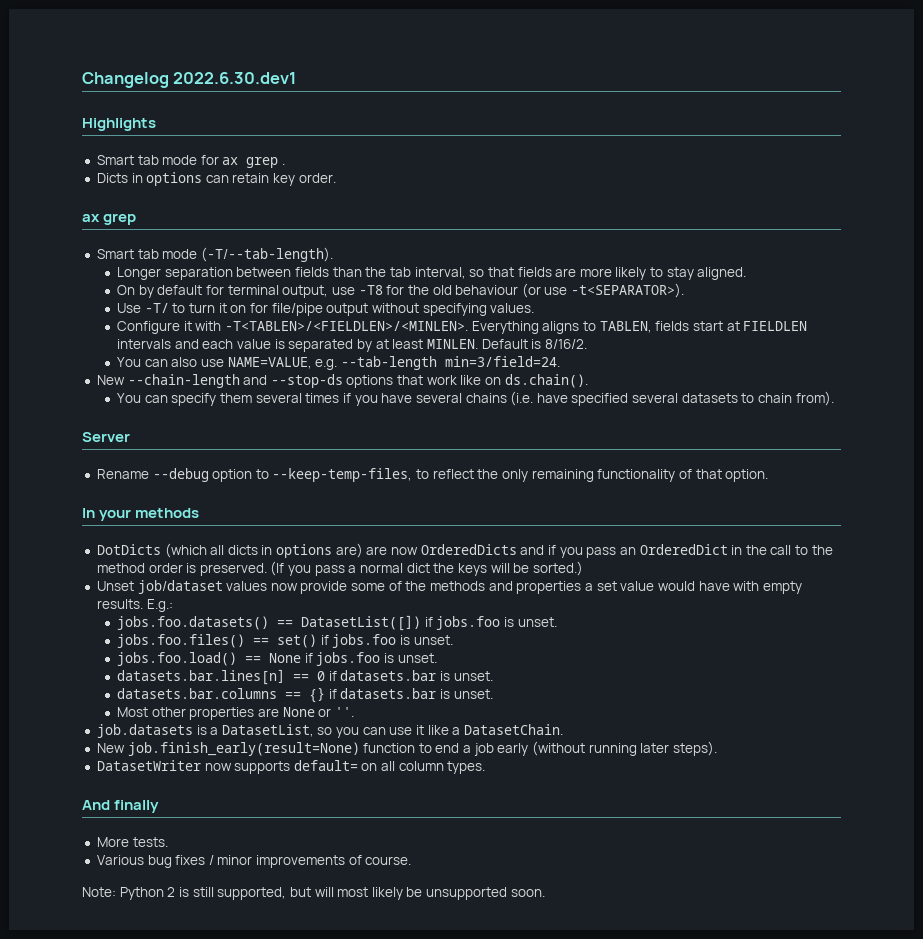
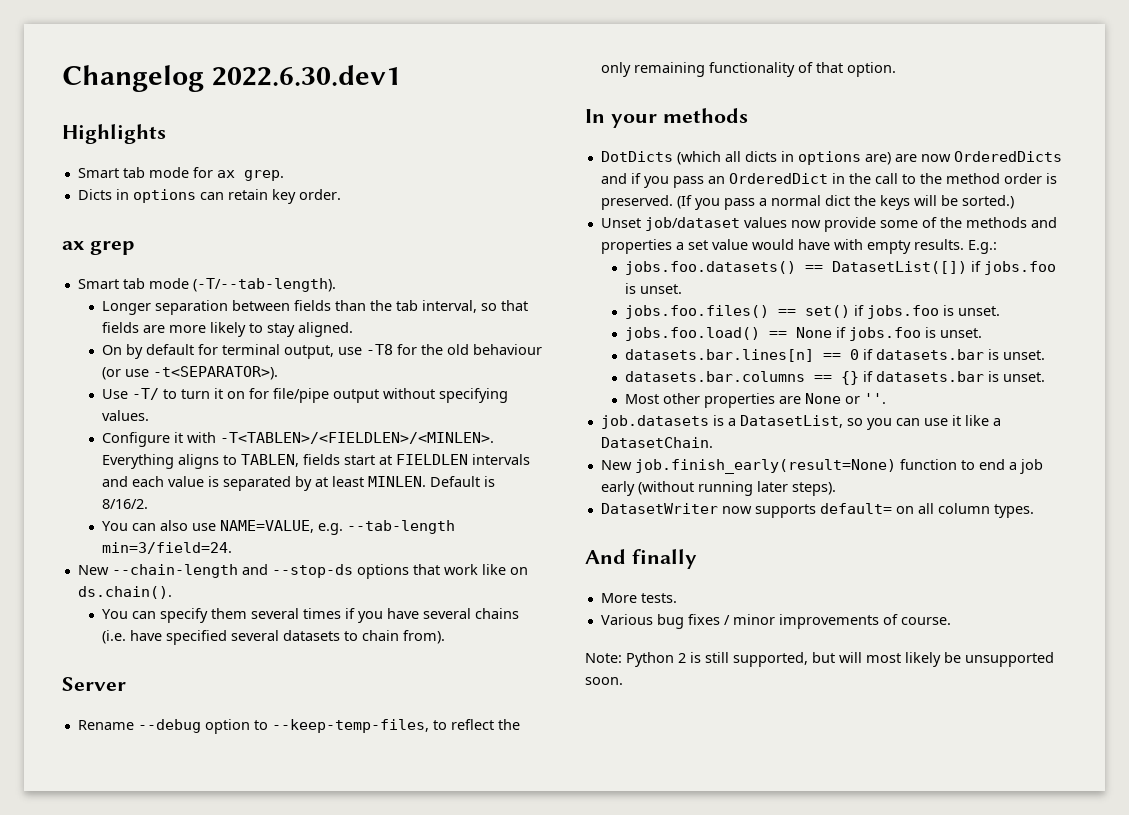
- Smart tab mode for ax grep .
+ Smart tab mode for ax grep.

